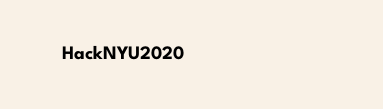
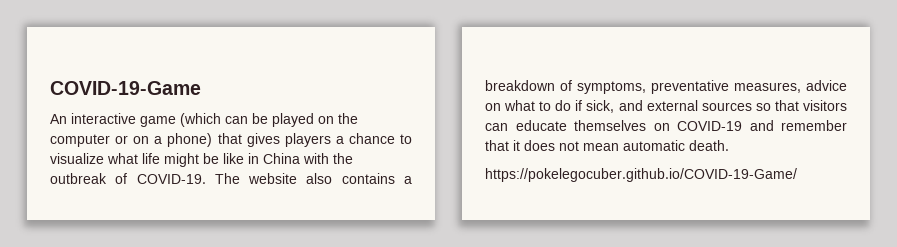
- HackNYU2020
+ COVID-19-Game
+ An interactive game (which can be played on the computer or on a phone) that gives players a chance to visualize what life might be like in China with the outbreak of COVID-19. The website also contains a breakdown of symptoms, preventative measures, advice on what to do if sick, and external sources so that visitors can educate themselves on COVID-19 and remember that it does not mean automatic death.
+ https://pokelegocuber.github.io/COVID-19-Game/

